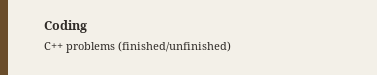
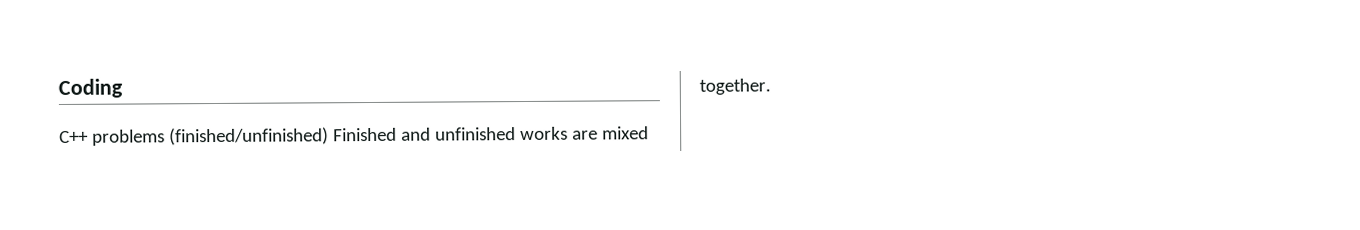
- C++ problems (finished/unfinished)
+ C++ problems (finished/unfinished) Finished and unfinished works are mixed together.

